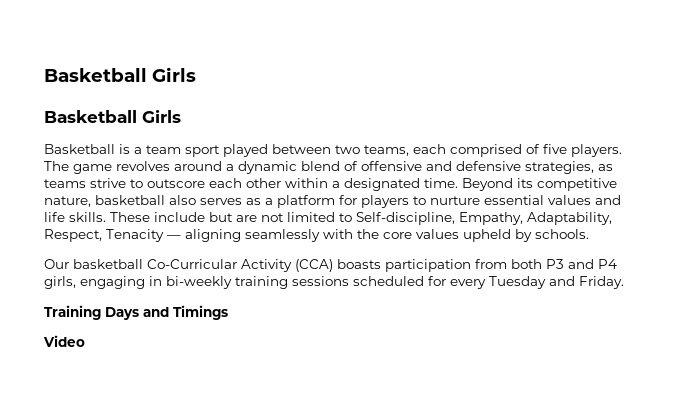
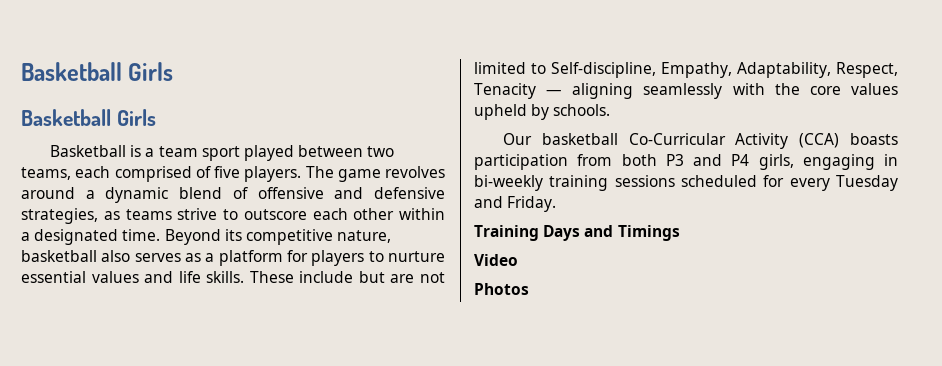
+ Photos

